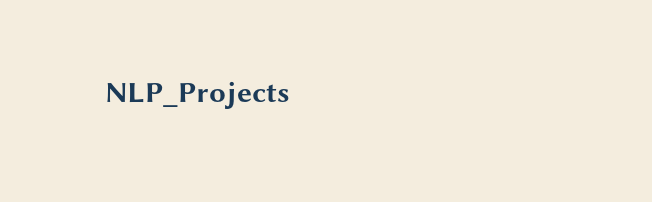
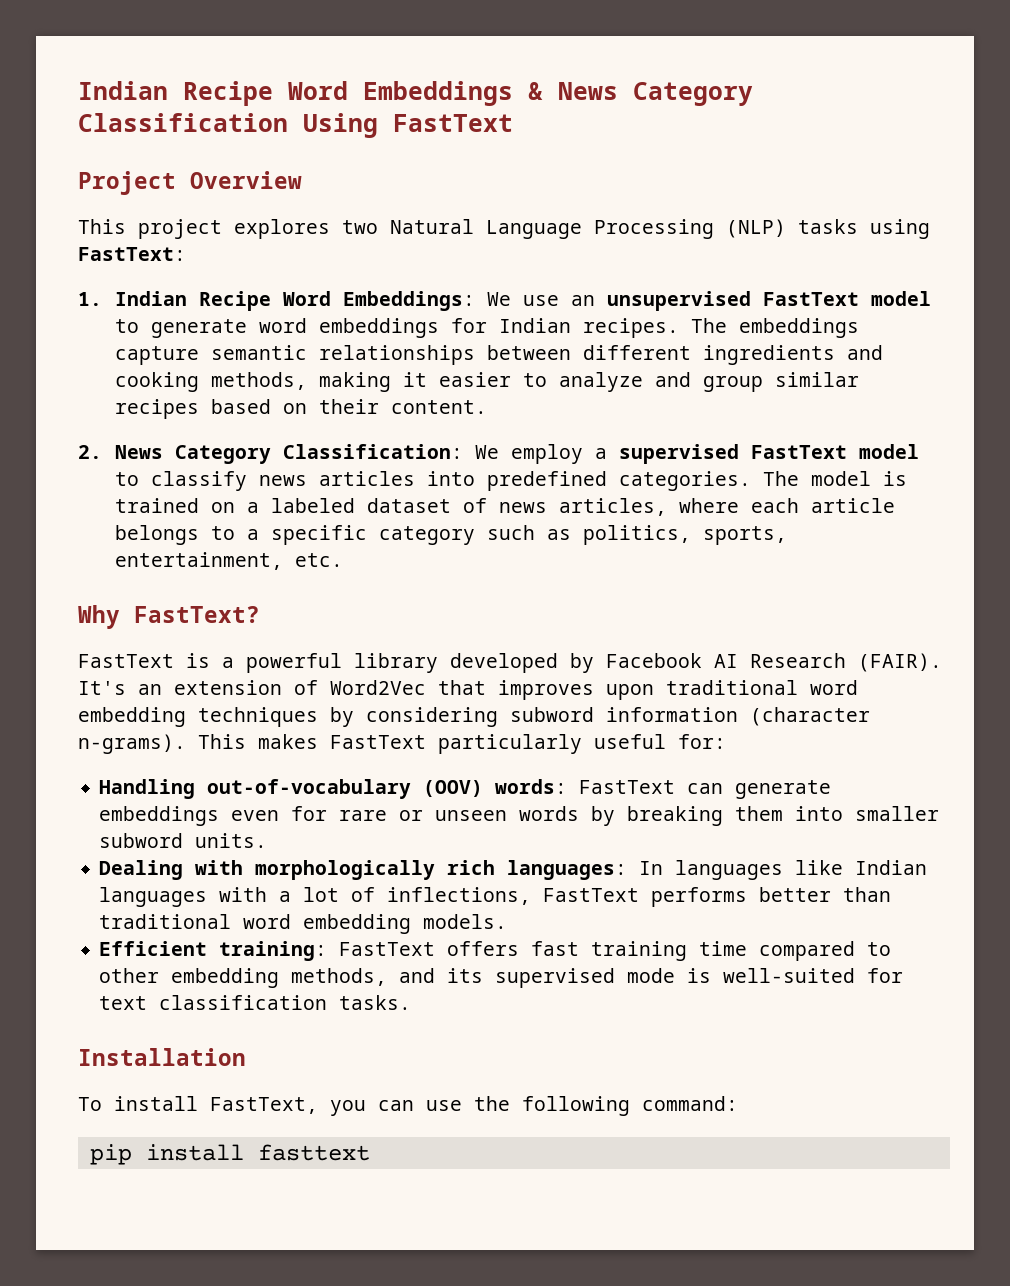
- NLP_Projects
+ Indian Recipe Word Embeddings & News Category Classification Using FastText
+ Project Overview
+ This project explores two Natural Language Processing (NLP) tasks using FastText:
+ 1. Indian Recipe Word Embeddings: We use an unsupervised FastText model to generate word embeddings for Indian recipes. The embeddings capture semantic relationships between different ingredients and cooking methods, making it easier to analyze and group similar recipes based on their content.
+ 2. News Category Classification: We employ a supervised FastText model to classify news articles into predefined categories. The model is trained on a labeled dataset of news articles, where each article belongs to a specific category such as politics, sports, entertainment, etc.
+ Why FastText?
+ FastText is a powerful library developed by Facebook AI Research (FAIR). It's an extension of Word2Vec that improves upon traditional word embedding techniques by considering subword information (character n-grams). This makes FastText particularly useful for:
+ Handling out-of-vocabulary (OOV) words: FastText can generate embeddings even for rare or unseen words by breaking them into smaller subword units.
+ Dealing with morphologically rich languages: In languages like Indian languages with a lot of inflections, FastText performs better than traditional word embedding models.
+ Efficient training: FastText offers fast training time compared to other embedding methods, and its supervised mode is well-suited for text classification tasks.
+ Installation
+ To install FastText, you can use the following command:
+ pip install fasttext

